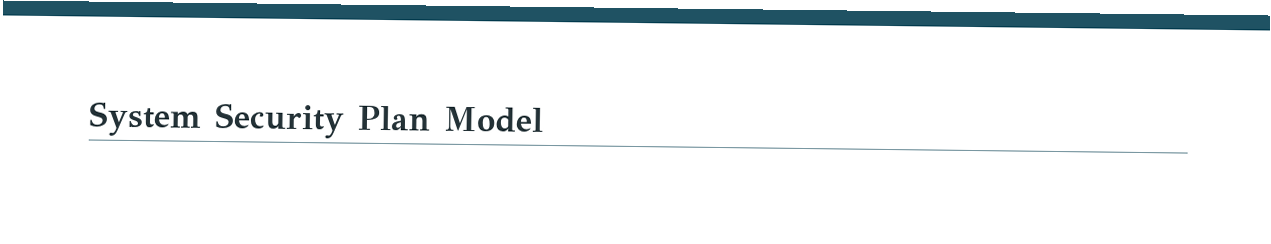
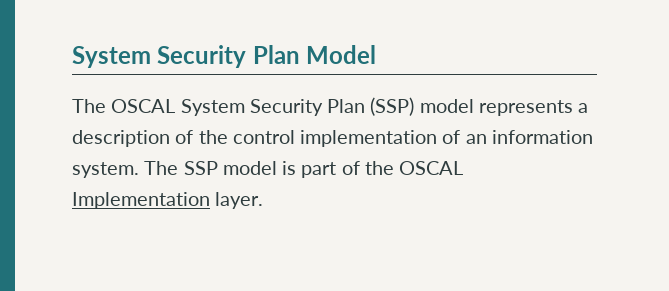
+ The OSCAL System Security Plan (SSP) model represents a description of the control implementation of an information system. The SSP model is part of the OSCAL Implementation layer.

